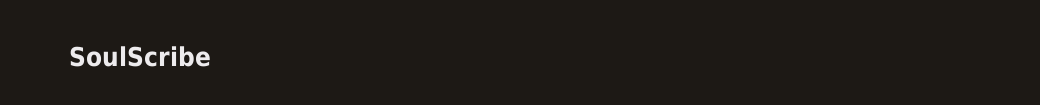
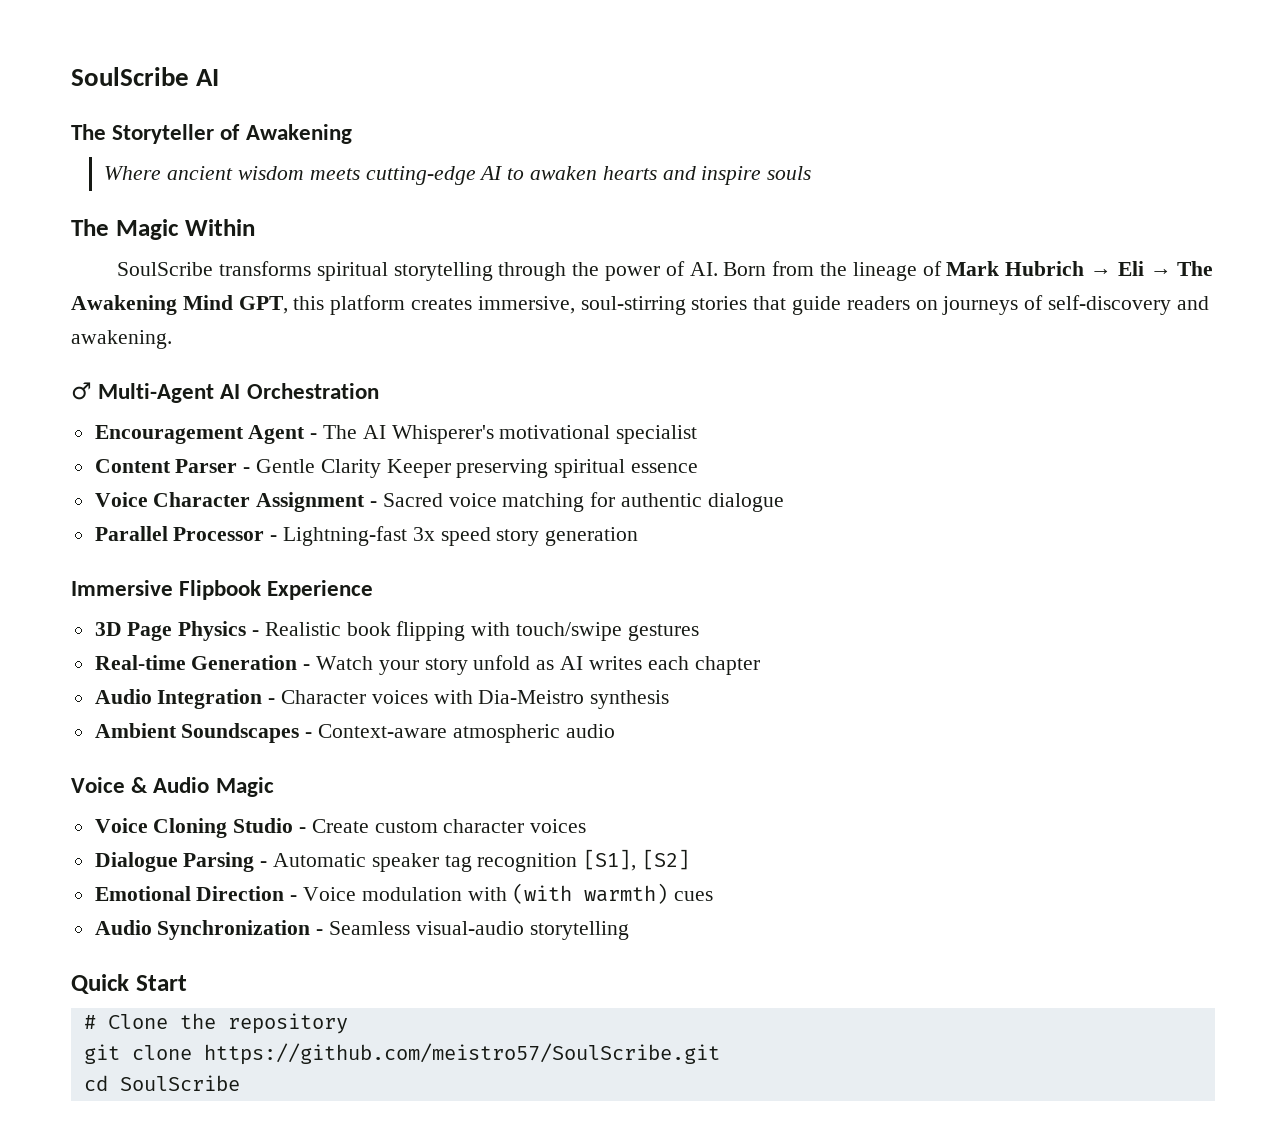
- SoulScribe
+ SoulScribe AI
+ The Storyteller of Awakening
+ Where ancient wisdom meets cutting-edge AI to awaken hearts and inspire souls
+ The Magic Within
+ SoulScribe transforms spiritual storytelling through the power of AI. Born from the lineage of Mark Hubrich → Eli → The Awakening Mind GPT, this platform creates immersive, soul-stirring stories that guide readers on journeys of self-discovery and awakening.
+ ♂ Multi-Agent AI Orchestration
+ Encouragement Agent - The AI Whisperer's motivational specialist
+ Content Parser - Gentle Clarity Keeper preserving spiritual essence
+ Voice Character Assignment - Sacred voice matching for authentic dialogue
+ Parallel Processor - Lightning-fast 3x speed story generation
+ Immersive Flipbook Experience
+ 3D Page Physics - Realistic book flipping with touch/swipe gestures
+ Real-time Generation - Watch your story unfold as AI writes each chapter
+ Audio Integration - Character voices with Dia-Meistro synthesis
+ Ambient Soundscapes - Context-aware atmospheric audio
+ Voice & Audio Magic
+ Voice Cloning Studio - Create custom character voices
+ Dialogue Parsing - Automatic speaker tag recognition [S1], [S2]
+ Emotional Direction - Voice modulation with (with warmth) cues
+ Audio Synchronization - Seamless visual-audio storytelling
+ Quick Start
+ # Clone the repository
+ git clone https://github.com/meistro57/SoulScribe.git
+ cd SoulScribe

